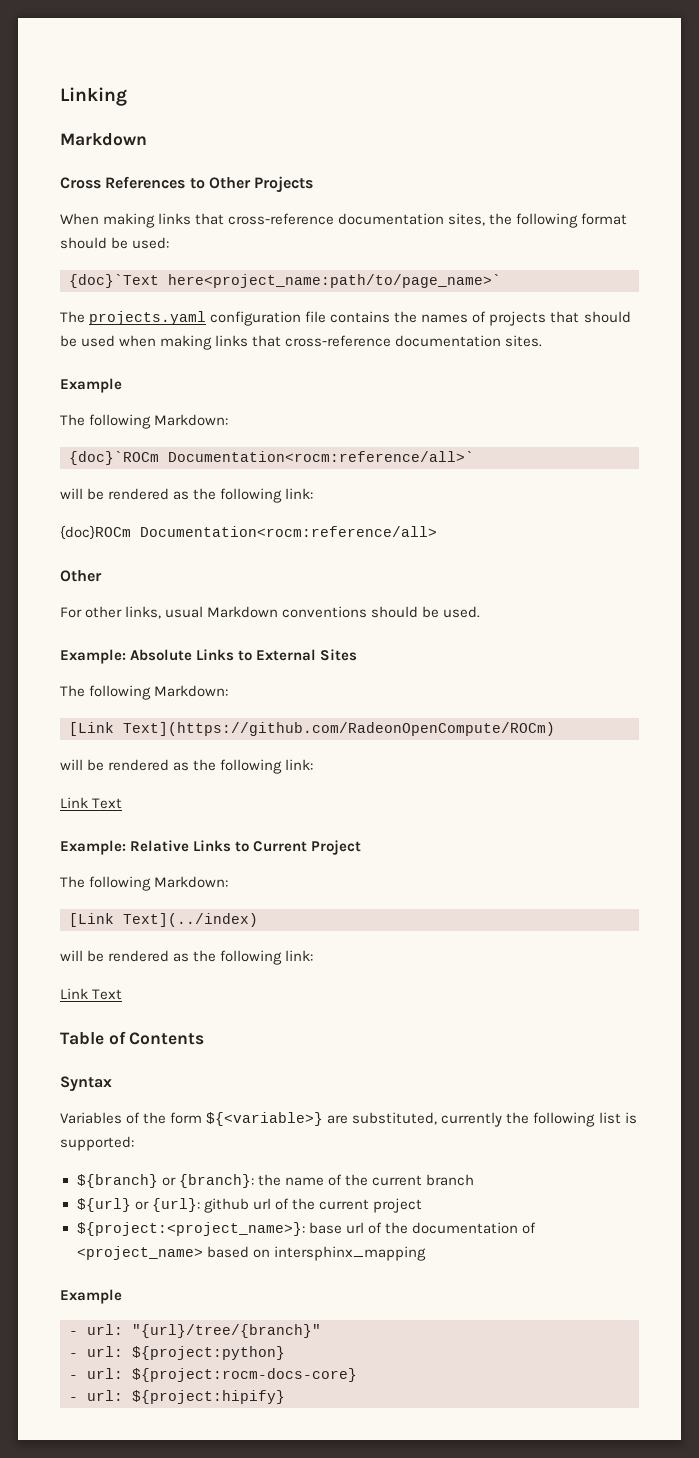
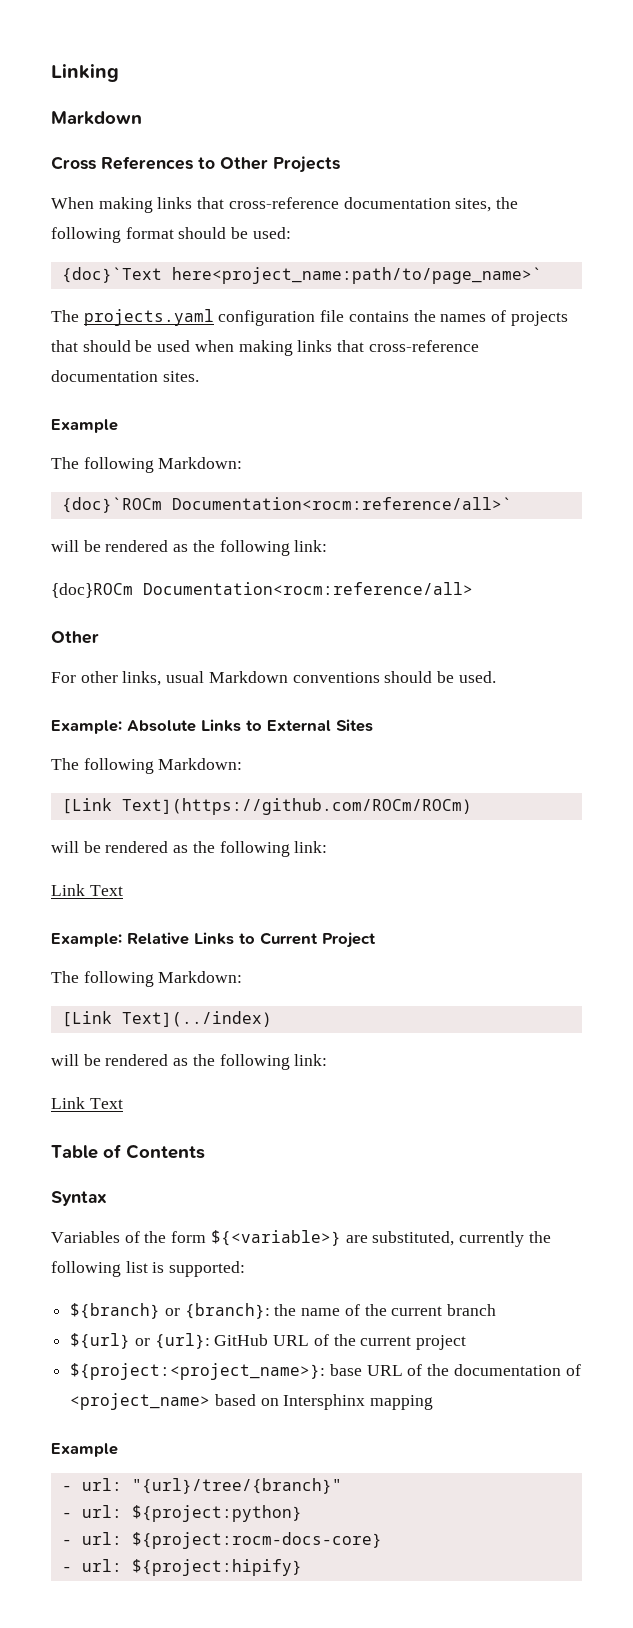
- [Link Text](https://github.com/RadeonOpenCompute/ROCm)
+ [Link Text](https://github.com/ROCm/ROCm)
- ${url} or {url}: github url of the current project
+ ${url} or {url}: GitHub URL of the current project
- ${project:<project_name>}: base url of the documentation of <project_name> based on intersphinx_mapping
+ ${project:<project_name>}: base URL of the documentation of <project_name> based on Intersphinx mapping

